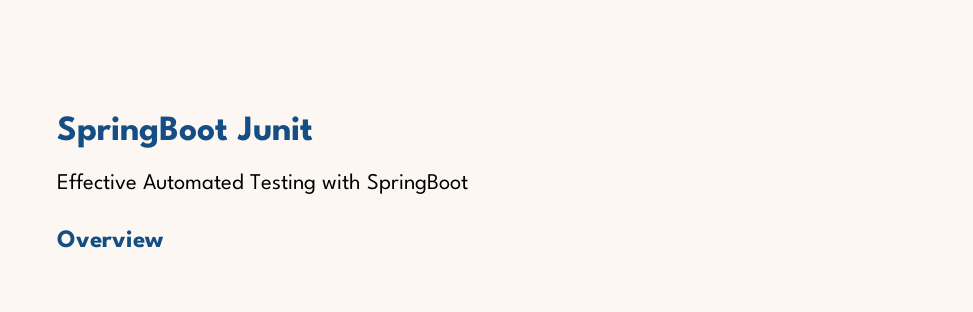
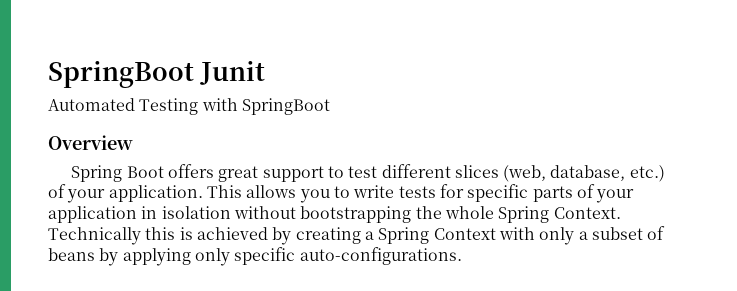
- Effective Automated Testing with SpringBoot
+ Automated Testing with SpringBoot
+ Spring Boot offers great support to test different slices (web, database, etc.) of your application. This allows you to write tests for specific parts of your application in isolation without bootstrapping the whole Spring Context. Technically this is achieved by creating a Spring Context with only a subset of beans by applying only specific auto-configurations.

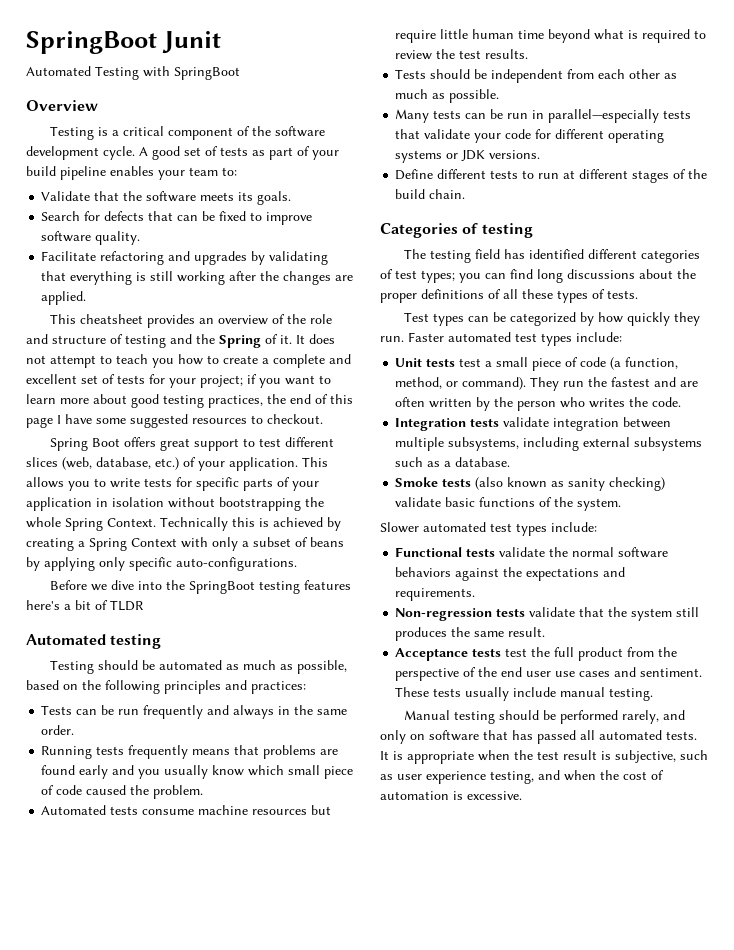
+ Testing is a critical component of the software development cycle. A good set of tests as part of your build pipeline enables your team to:
+ Validate that the software meets its goals.
+ Search for defects that can be fixed to improve software quality.
+ Facilitate refactoring and upgrades by validating that everything is still working after the changes are applied.
+ This cheatsheet provides an overview of the role and structure of testing and the Spring of it. It does not attempt to teach you how to create a complete and excellent set of tests for your project; if you want to learn more about good testing practices, the end of this page I have some suggested resources to checkout.
+ Before we dive into the SpringBoot testing features here's a bit of TLDR
+ Automated testing
+ Testing should be automated as much as possible, based on the following principles and practices:
+ Tests can be run frequently and always in the same order.
+ Running tests frequently means that problems are found early and you usually know which small piece of code caused the problem.
+ Automated tests consume machine resources but require little human time beyond what is required to review the test results.
+ Tests should be independent from each other as much as possible.
+ Many tests can be run in parallel—especially tests that validate your code for different operating systems or JDK versions.
+ Define different tests to run at different stages of the build chain.
+ Categories of testing
+ The testing field has identified different categories of test types; you can find long discussions about the proper definitions of all these types of tests.
+ Test types can be categorized by how quickly they run. Faster automated test types include:
+ Unit tests test a small piece of code (a function, method, or command). They run the fastest and are often written by the person who writes the code.
+ Integration tests validate integration between multiple subsystems, including external subsystems such as a database.
+ Smoke tests (also known as sanity checking) validate basic functions of the system.
+ Slower automated test types include:
+ Functional tests validate the normal software behaviors against the expectations and requirements.
+ Non-regression tests validate that the system still produces the same result.
+ Acceptance tests test the full product from the perspective of the end user use cases and sentiment. These tests usually include manual testing.
+ Manual testing should be performed rarely, and only on software that has passed all automated tests. It is appropriate when the test result is subjective, such as user experience testing, and when the cost of automation is excessive.

